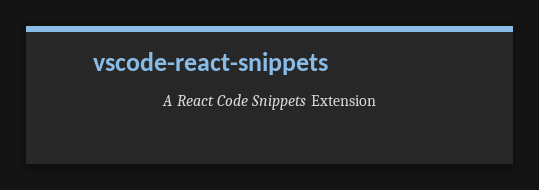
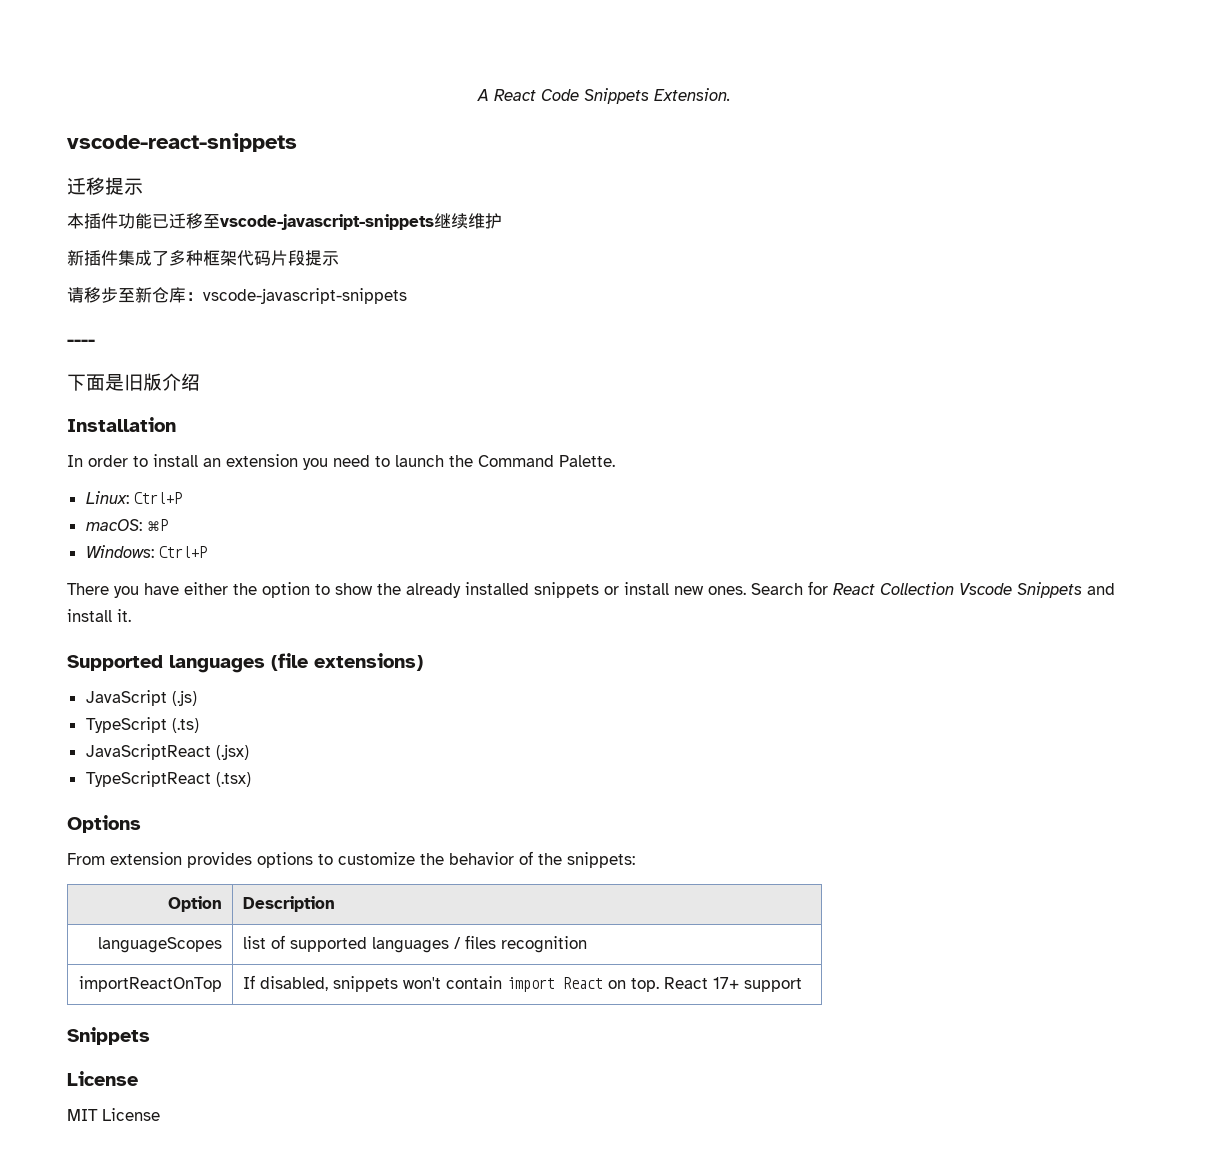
- vscode-react-snippets
- A React Code Snippets Extension
+ A React Code Snippets Extension.
+ vscode-react-snippets
+ 迁移提示
+ 本插件功能已迁移至vscode-javascript-snippets继续维护
+ 新插件集成了多种框架代码片段提示
+ 请移步至新仓库：vscode-javascript-snippets
+ ----
+ 下面是旧版介绍
+ Installation
+ In order to install an extension you need to launch the Command Palette.
+ Linux: Ctrl+P
+ macOS: ⌘P
+ Windows: Ctrl+P
+ There you have either the option to show the already installed snippets or install new ones. Search for React Collection Vscode Snippets and install it.
+ Supported languages (file extensions)
+ JavaScript (.js)
+ TypeScript (.ts)
+ JavaScriptReact (.jsx)
+ TypeScriptReact (.tsx)
+ Options
+ From extension provides options to customize the behavior of the snippets:
+ Option | Description
+ languageScopes | list of supported languages / files recognition
+ importReactOnTop | If disabled, snippets won't contain import React on top. React 17+ support
+ Snippets
+ License
+ MIT License

